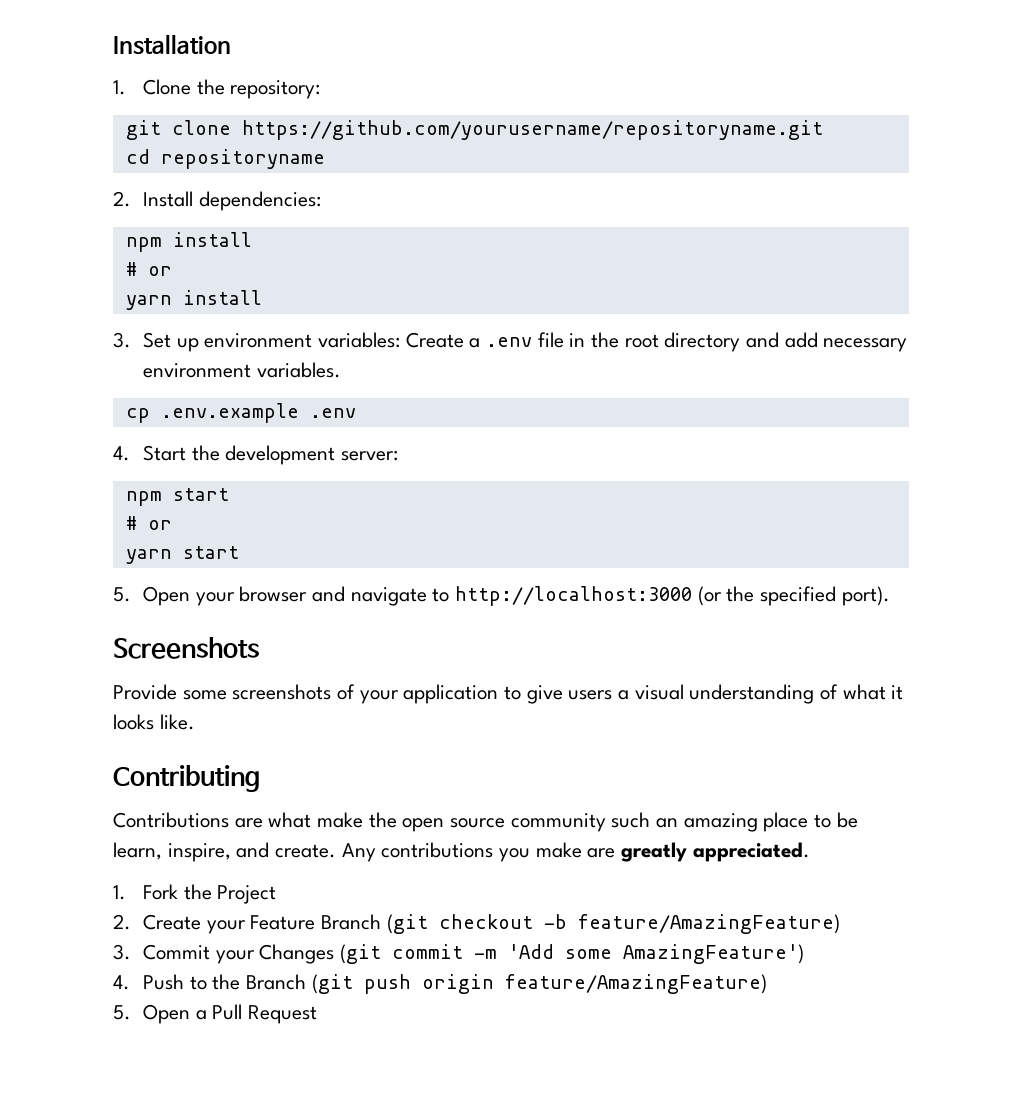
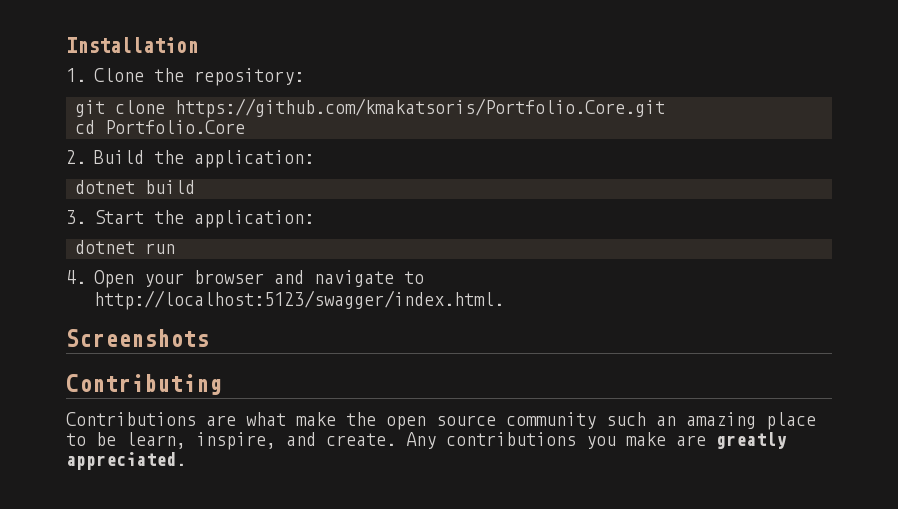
- git clone https://github.com/yourusername/repositoryname.git
+ git clone https://github.com/kmakatsoris/Portfolio.Core.git
- cd repositoryname
- 2. Install dependencies:
- npm install
- # or
- yarn install
- 3. Set up environment variables: Create a .env file in the root directory and add necessary environment variables.
- cp .env.example .env
- 4. Start the development server:
- npm start
- # or
- yarn start
- 5. Open your browser and navigate to http://localhost:3000 (or the specified port).
+ cd Portfolio.Core
+ 2. Build the application:
+ dotnet build
+ 3. Start the application:
+ dotnet run
+ 4. Open your browser and navigate to http://localhost:5123/swagger/index.html.
  Screenshots
- Provide some screenshots of your application to give users a visual understanding of what it looks like.
- 1. Fork the Project
- 2. Create your Feature Branch (git checkout -b feature/AmazingFeature)
- 3. Commit your Changes (git commit -m 'Add some AmazingFeature')
- 4. Push to the Branch (git push origin feature/AmazingFeature)
- 5. Open a Pull Request

